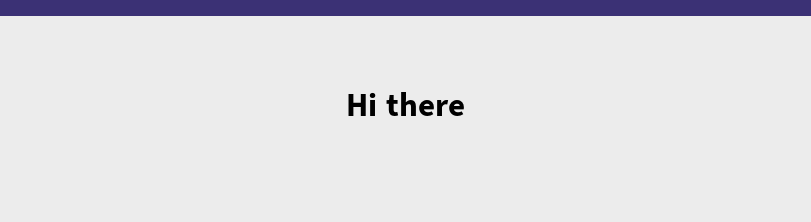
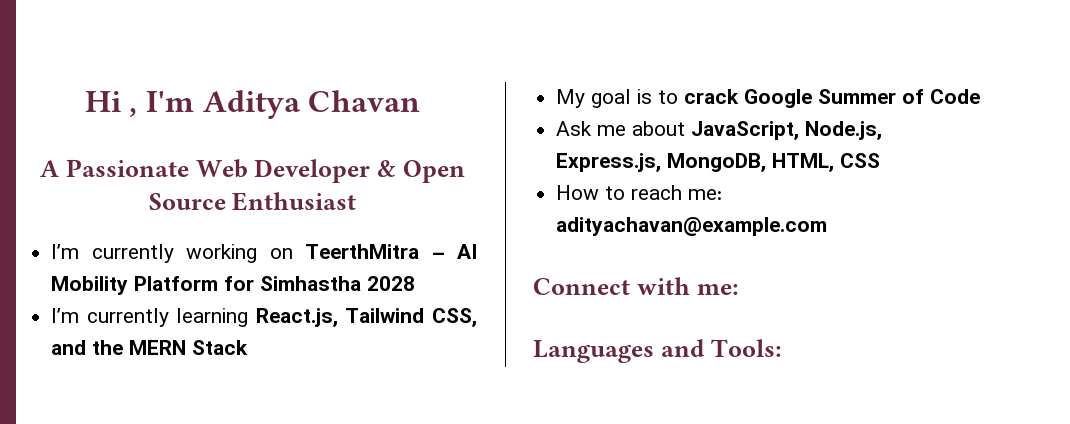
- Hi there
+ Hi , I'm Aditya Chavan
+ A Passionate Web Developer & Open Source Enthusiast
+ I’m currently working on TeerthMitra – AI Mobility Platform for Simhastha 2028
+ I’m currently learning React.js, Tailwind CSS, and the MERN Stack
+ My goal is to crack Google Summer of Code
+ Ask me about JavaScript, Node.js, Express.js, MongoDB, HTML, CSS
+ How to reach me: adityachavan@example.com
+ Connect with me:
+ Languages and Tools:

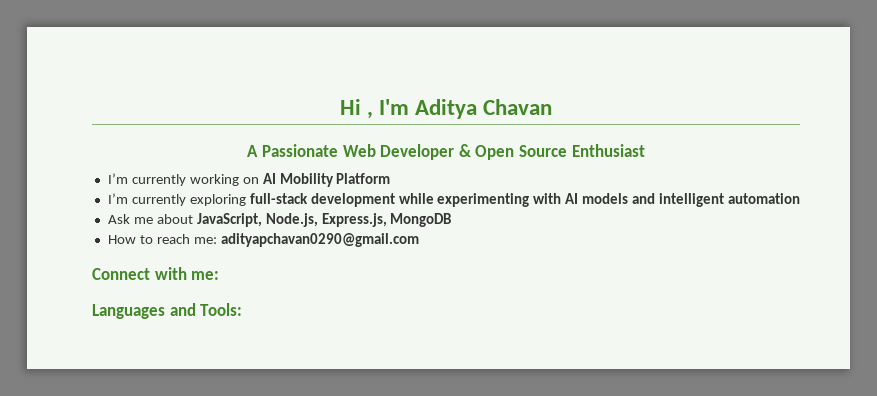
- I’m currently working on TeerthMitra – AI Mobility Platform for Simhastha 2028
- I’m currently learning React.js, Tailwind CSS, and the MERN Stack
- My goal is to crack Google Summer of Code
+ I’m currently working on AI Mobility Platform
+ I’m currently exploring full-stack development while experimenting with AI models and intelligent automation
- Ask me about JavaScript, Node.js, Express.js, MongoDB, HTML, CSS
+ Ask me about JavaScript, Node.js, Express.js, MongoDB
- How to reach me: adityachavan@example.com
+ How to reach me: adityapchavan0290@gmail.com

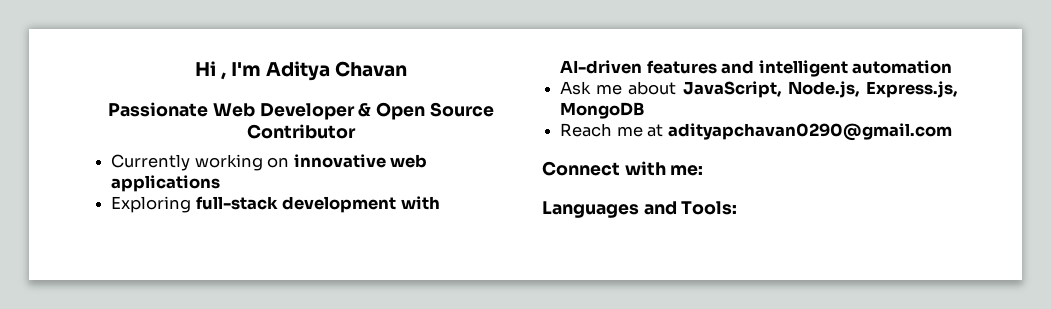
- A Passionate Web Developer & Open Source Enthusiast
- I’m currently working on AI Mobility Platform
- I’m currently exploring full-stack development while experimenting with AI models and intelligent automation
+ Passionate Web Developer & Open Source Contributor
+ Currently working on innovative web applications
+ Exploring full-stack development with AI-driven features and intelligent automation
- How to reach me: adityapchavan0290@gmail.com
+ Reach me at adityapchavan0290@gmail.com

